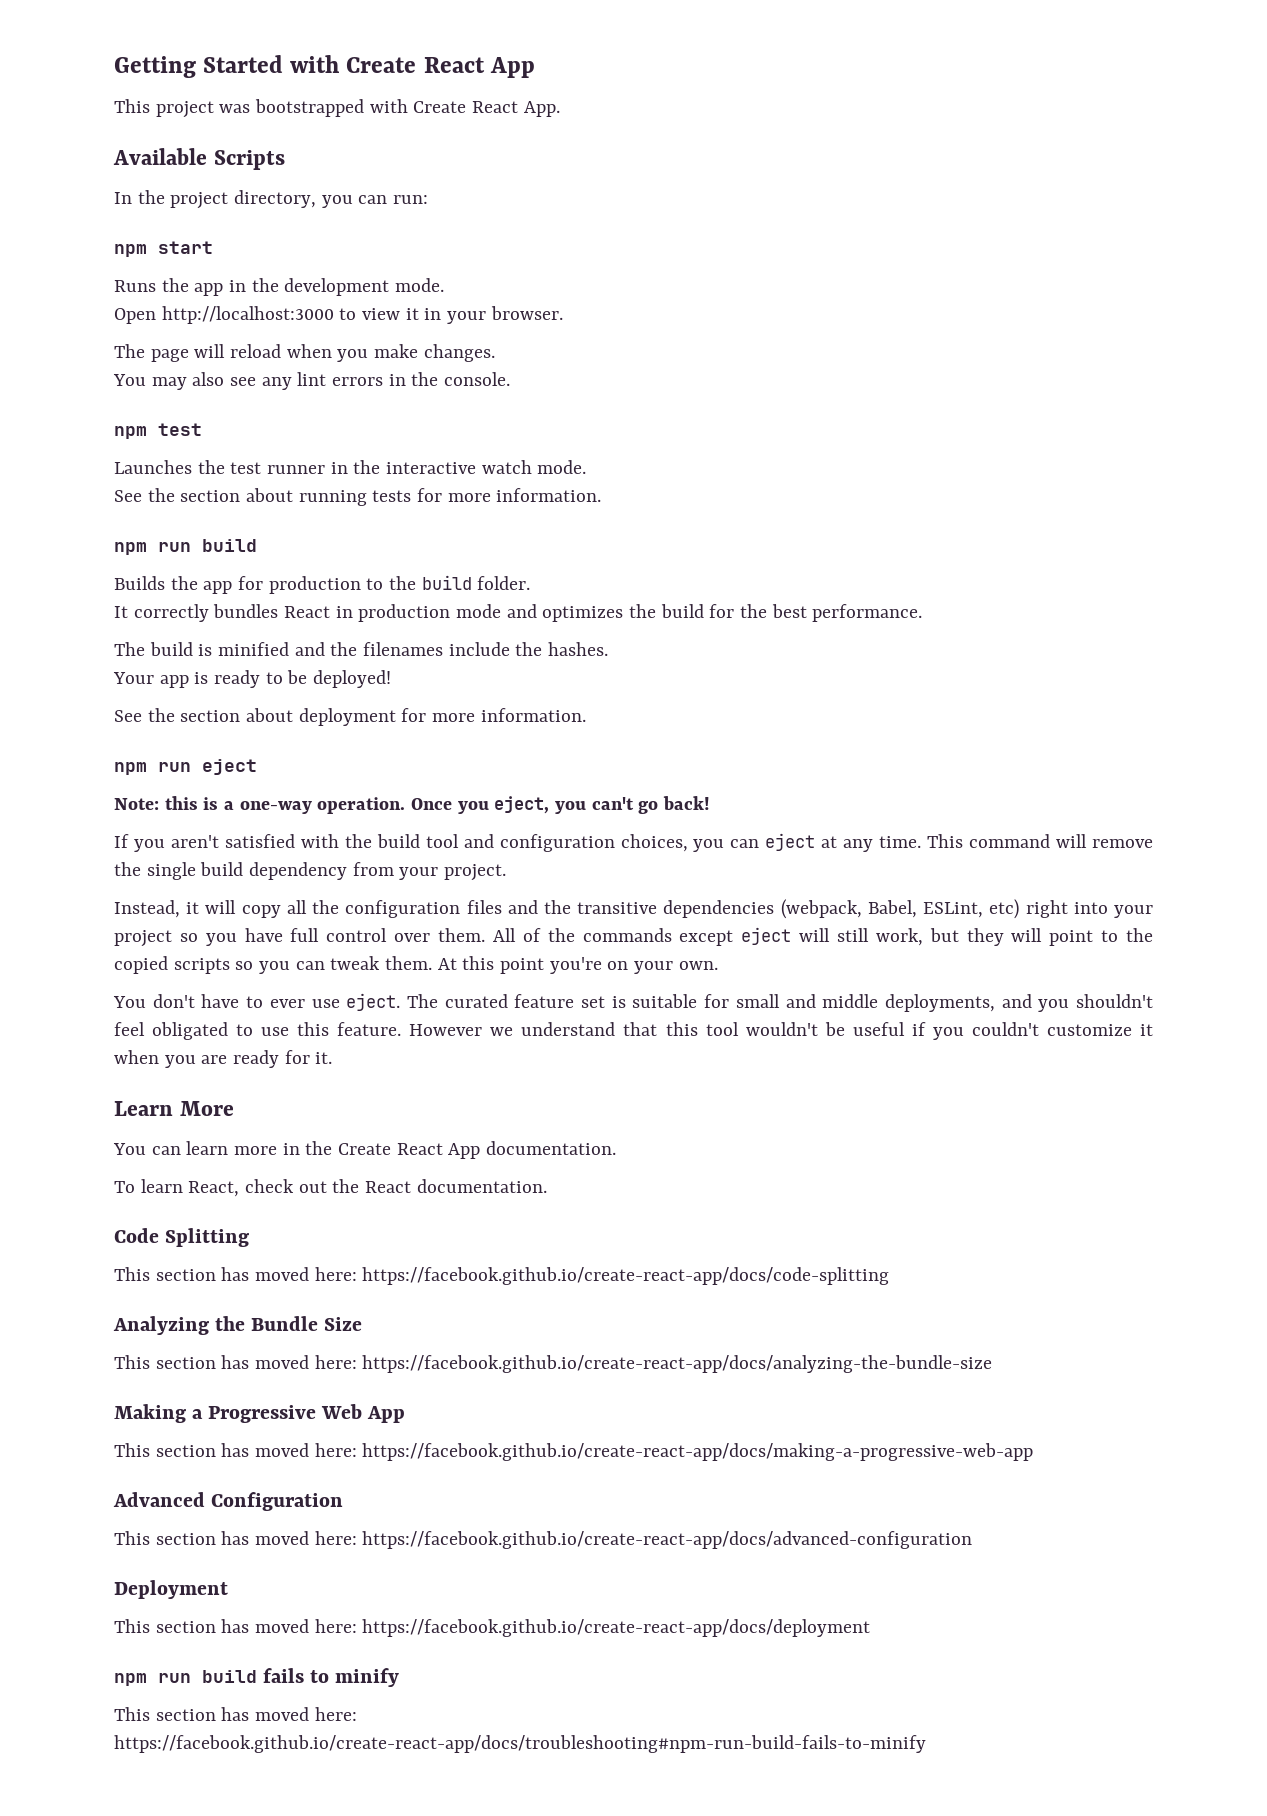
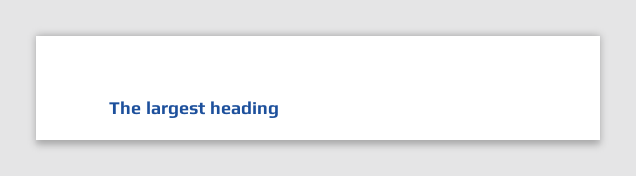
- Getting Started with Create React App
- This project was bootstrapped with Create React App.
- Available Scripts
- In the project directory, you can run:
- npm start
- Runs the app in the development mode.
- Open http://localhost:3000 to view it in your browser.
- The page will reload when you make changes.
- You may also see any lint errors in the console.
- npm test
- Launches the test runner in the interactive watch mode.
- See the section about running tests for more information.
- npm run build
- Builds the app for production to the build folder.
- It correctly bundles React in production mode and optimizes the build for the best performance.
- The build is minified and the filenames include the hashes.
- Your app is ready to be deployed!
- See the section about deployment for more information.
- npm run eject
- Note: this is a one-way operation. Once you eject, you can't go back!
- If you aren't satisfied with the build tool and configuration choices, you can eject at any time. This command will remove the single build dependency from your project.
- Instead, it will copy all the configuration files and the transitive dependencies (webpack, Babel, ESLint, etc) right into your project so you have full control over them. All of the commands except eject will still work, but they will point to the copied scripts so you can tweak them. At this point you're on your own.
- You don't have to ever use eject. The curated feature set is suitable for small and middle deployments, and you shouldn't feel obligated to use this feature. However we understand that this tool wouldn't be useful if you couldn't customize it when you are ready for it.
- Learn More
- You can learn more in the Create React App documentation.
- To learn React, check out the React documentation.
- Code Splitting
- This section has moved here: https://facebook.github.io/create-react-app/docs/code-splitting
- Analyzing the Bundle Size
- This section has moved here: https://facebook.github.io/create-react-app/docs/analyzing-the-bundle-size
- Making a Progressive Web App
- This section has moved here: https://facebook.github.io/create-react-app/docs/making-a-progressive-web-app
- Advanced Configuration
- This section has moved here: https://facebook.github.io/create-react-app/docs/advanced-configuration
- Deployment
- This section has moved here: https://facebook.github.io/create-react-app/docs/deployment
- npm run build fails to minify
- This section has moved here: https://facebook.github.io/create-react-app/docs/troubleshooting#npm-run-build-fails-to-minify
+ The largest heading

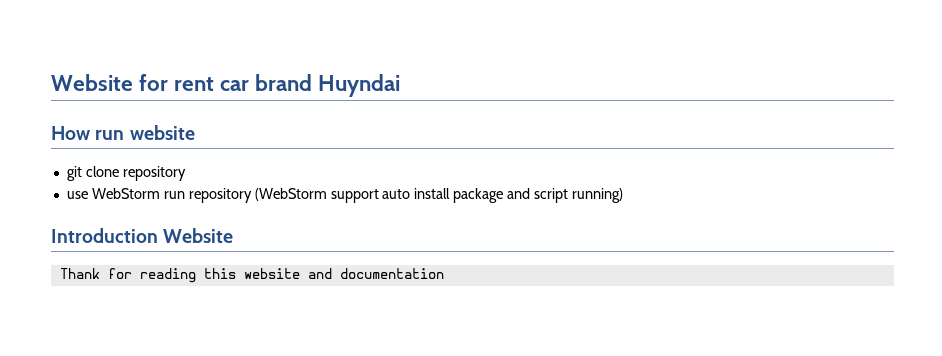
- The largest heading
+ Website for rent car brand Huyndai
+ How run website
+ git clone repository
+ use WebStorm run repository (WebStorm support auto install package and script running)
+ Introduction Website
+ Thank for reading this website and documentation

